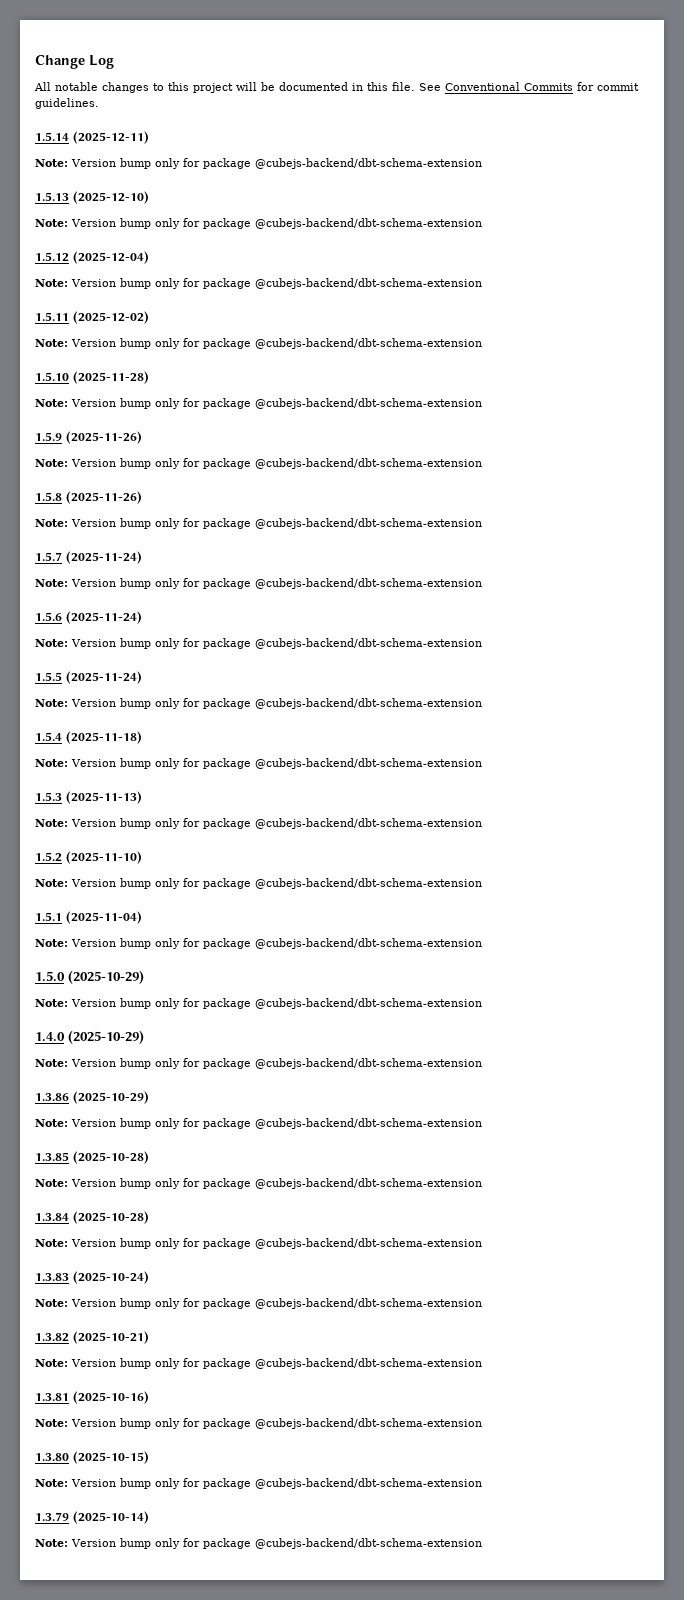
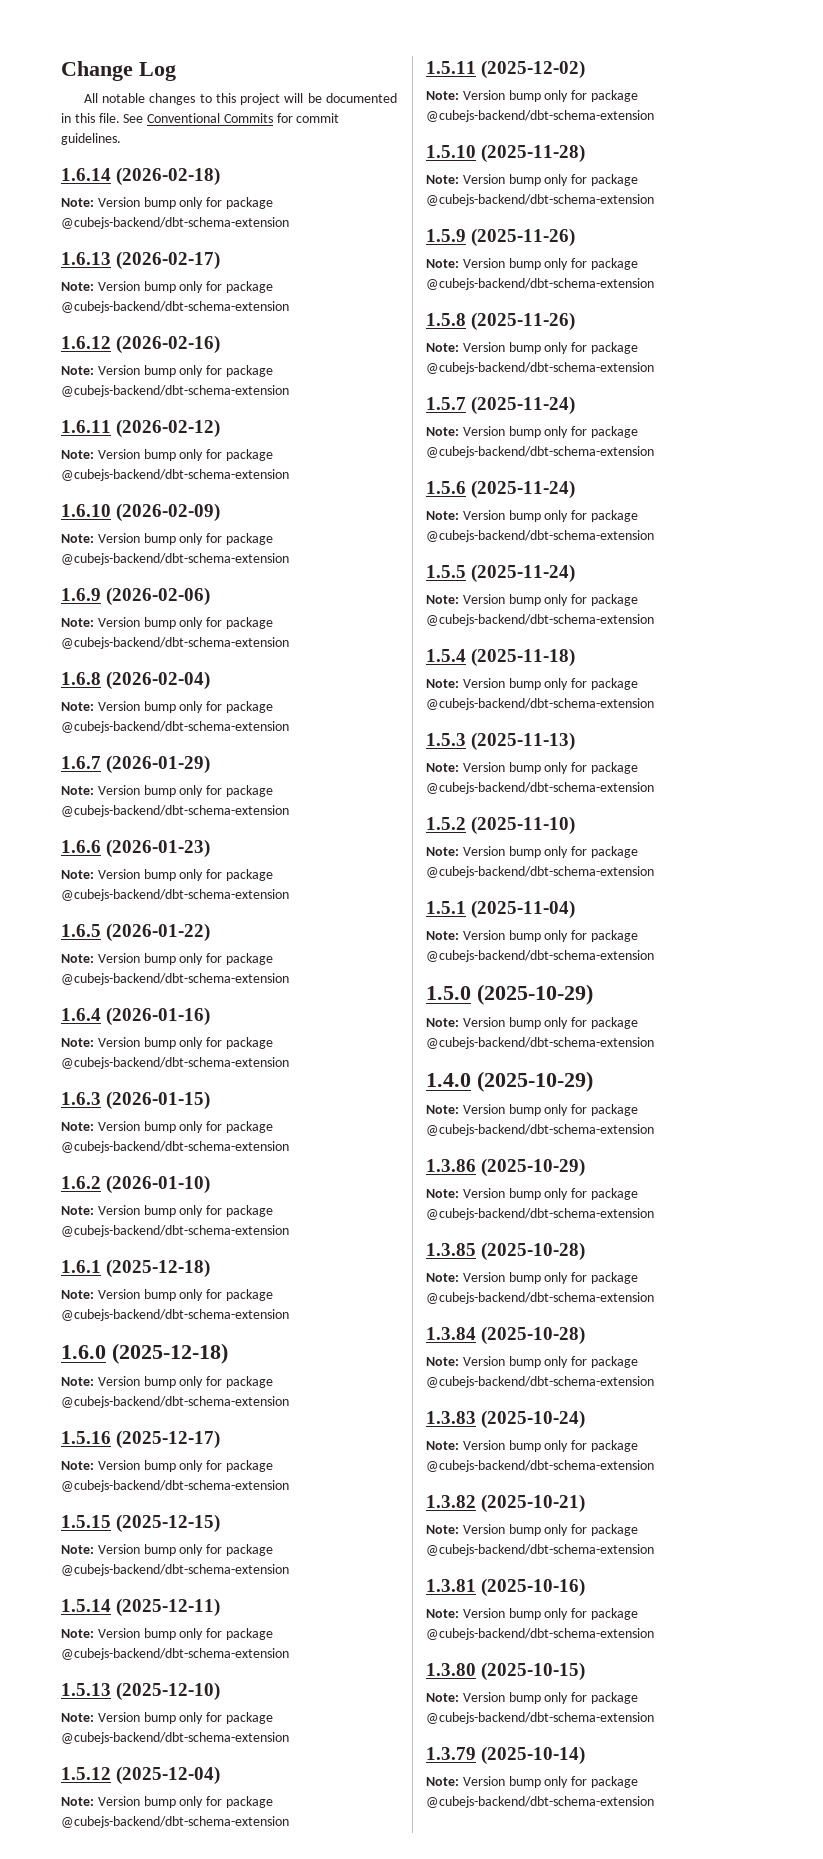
+ 1.6.14 (2026-02-18)
+ Note: Version bump only for package @cubejs-backend/dbt-schema-extension
+ 1.6.13 (2026-02-17)
+ Note: Version bump only for package @cubejs-backend/dbt-schema-extension
+ 1.6.12 (2026-02-16)
+ Note: Version bump only for package @cubejs-backend/dbt-schema-extension
+ 1.6.11 (2026-02-12)
+ Note: Version bump only for package @cubejs-backend/dbt-schema-extension
+ 1.6.10 (2026-02-09)
+ Note: Version bump only for package @cubejs-backend/dbt-schema-extension
+ 1.6.9 (2026-02-06)
+ Note: Version bump only for package @cubejs-backend/dbt-schema-extension
+ 1.6.8 (2026-02-04)
+ Note: Version bump only for package @cubejs-backend/dbt-schema-extension
+ 1.6.7 (2026-01-29)
+ Note: Version bump only for package @cubejs-backend/dbt-schema-extension
+ 1.6.6 (2026-01-23)
+ Note: Version bump only for package @cubejs-backend/dbt-schema-extension
+ 1.6.5 (2026-01-22)
+ Note: Version bump only for package @cubejs-backend/dbt-schema-extension
+ 1.6.4 (2026-01-16)
+ Note: Version bump only for package @cubejs-backend/dbt-schema-extension
+ 1.6.3 (2026-01-15)
+ Note: Version bump only for package @cubejs-backend/dbt-schema-extension
+ 1.6.2 (2026-01-10)
+ Note: Version bump only for package @cubejs-backend/dbt-schema-extension
+ 1.6.1 (2025-12-18)
+ Note: Version bump only for package @cubejs-backend/dbt-schema-extension
+ 1.6.0 (2025-12-18)
+ Note: Version bump only for package @cubejs-backend/dbt-schema-extension
+ 1.5.16 (2025-12-17)
+ Note: Version bump only for package @cubejs-backend/dbt-schema-extension
+ 1.5.15 (2025-12-15)
+ Note: Version bump only for package @cubejs-backend/dbt-schema-extension

